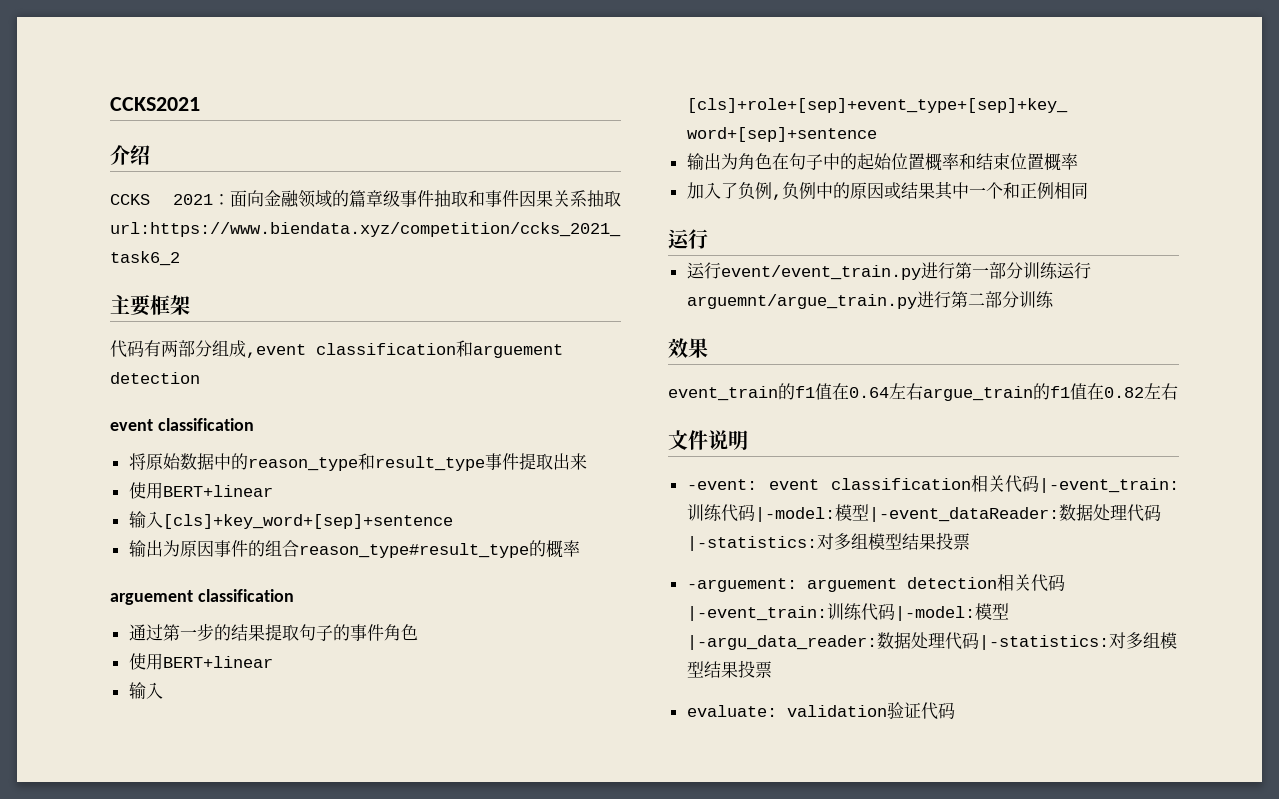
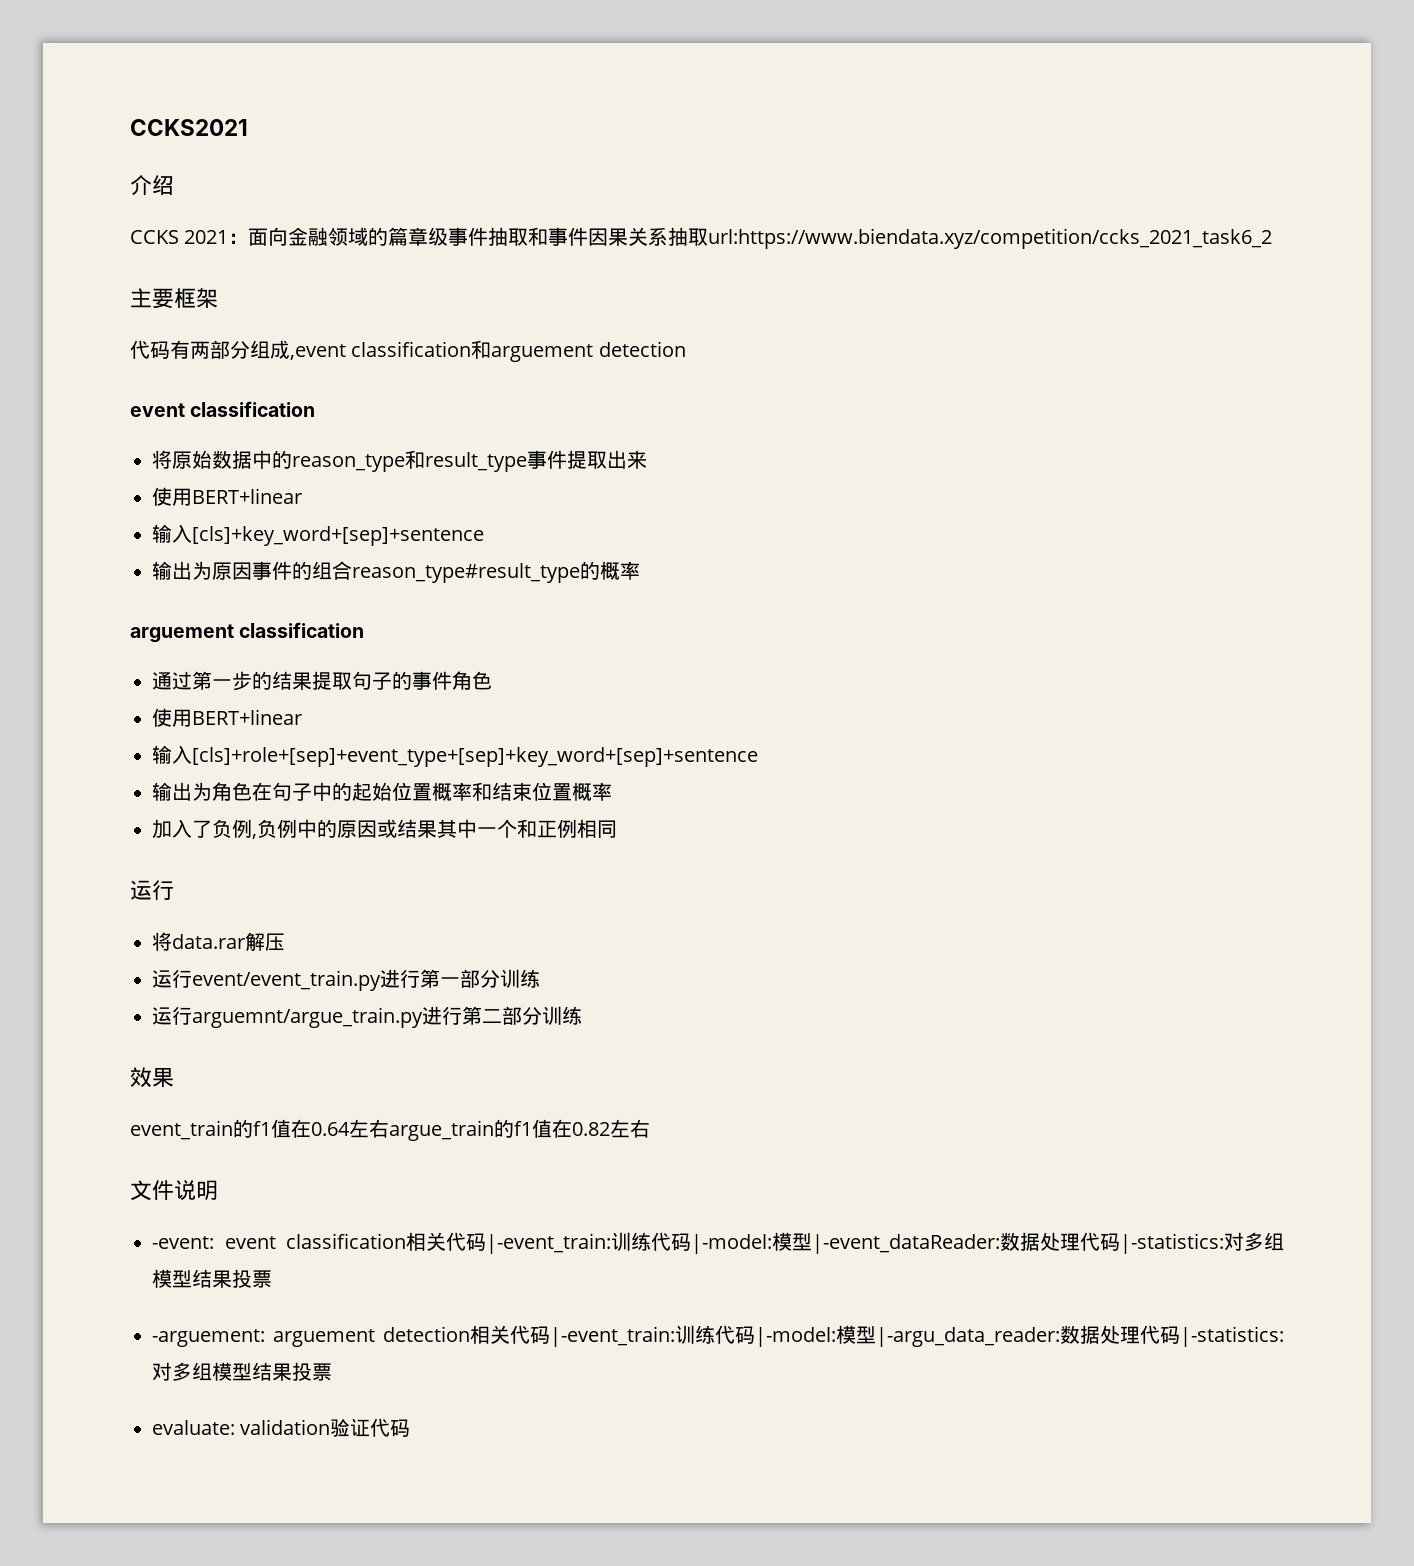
+ 将data.rar解压
- 运行event/event_train.py进行第一部分训练运行arguemnt/argue_train.py进行第二部分训练
+ 运行event/event_train.py进行第一部分训练
+ 运行arguemnt/argue_train.py进行第二部分训练

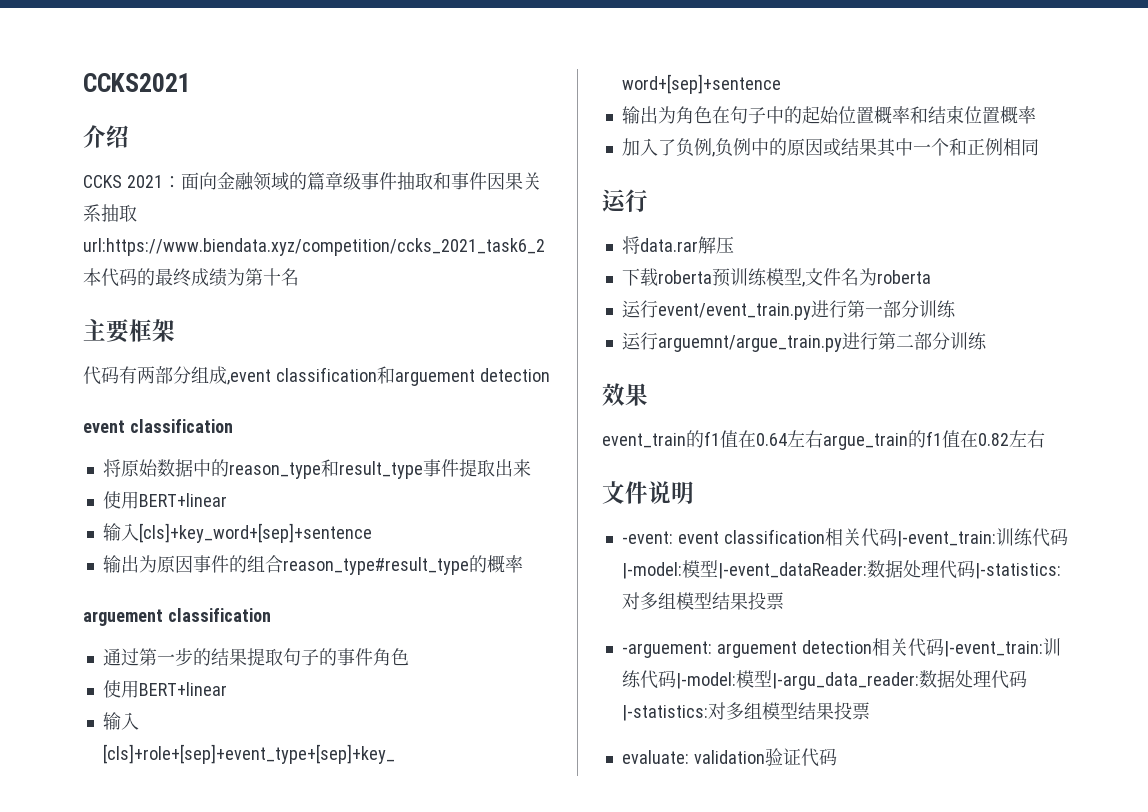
- CCKS 2021：面向金融领域的篇章级事件抽取和事件因果关系抽取url:https://www.biendata.xyz/competition/ccks_2021_task6_2
+ CCKS 2021：面向金融领域的篇章级事件抽取和事件因果关系抽取url:https://www.biendata.xyz/competition/ccks_2021_task6_2本代码的最终成绩为第十名
+ 下载roberta预训练模型,文件名为roberta

